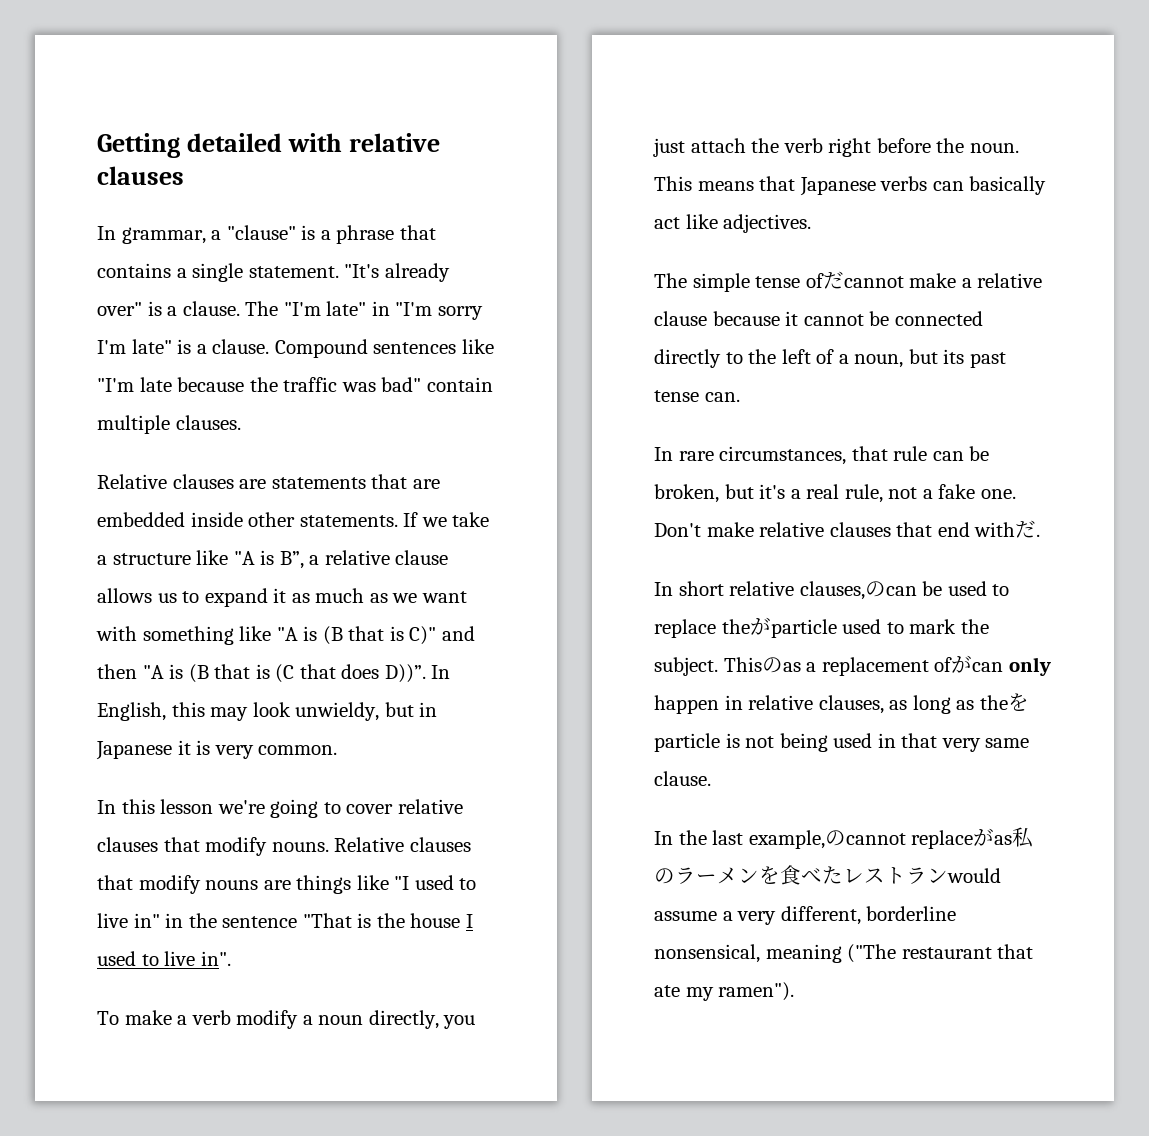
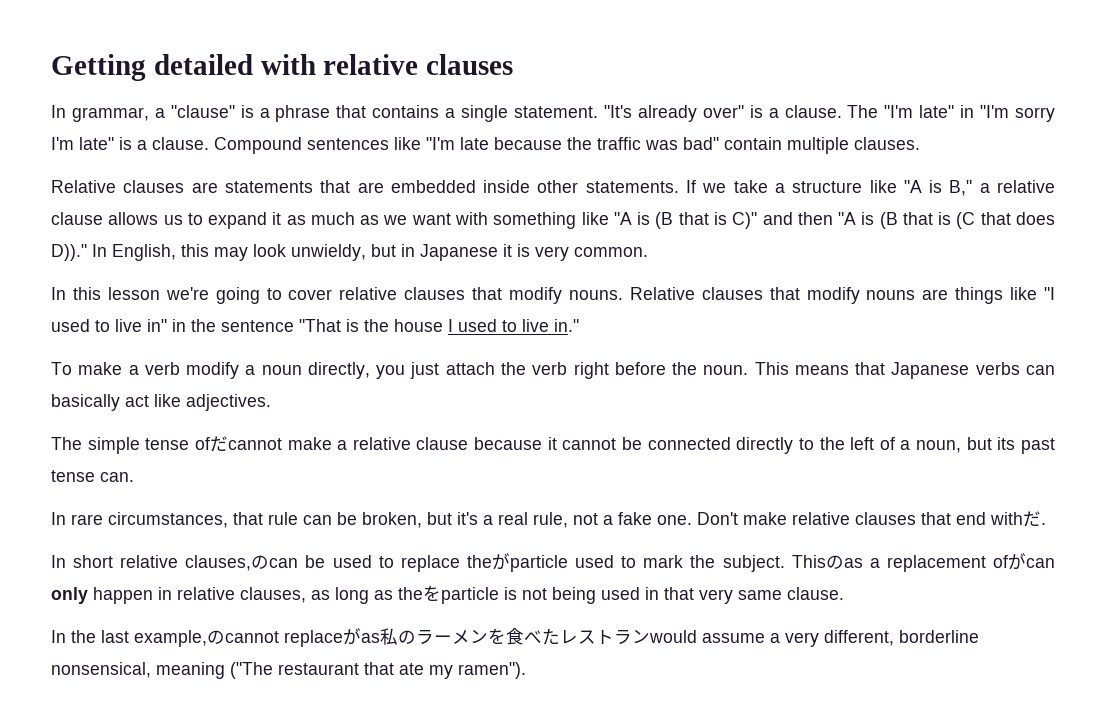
- If we take a structure like "A is B”, a relative clause allows us to expand it as much as we want with something like "A is (B that is C)" and then "A is (B that is (C that does D))”. In English, this may look unwieldy, but in Japanese it is very common.
+ If we take a structure like "A is B," a relative clause allows us to expand it as much as we want with something like "A is (B that is C)" and then "A is (B that is (C that does D))." In English, this may look unwieldy, but in Japanese it is very common.
- Relative clauses that modify nouns are things like "I used to live in" in the sentence "That is the house I used to live in".
+ Relative clauses that modify nouns are things like "I used to live in" in the sentence "That is the house I used to live in."

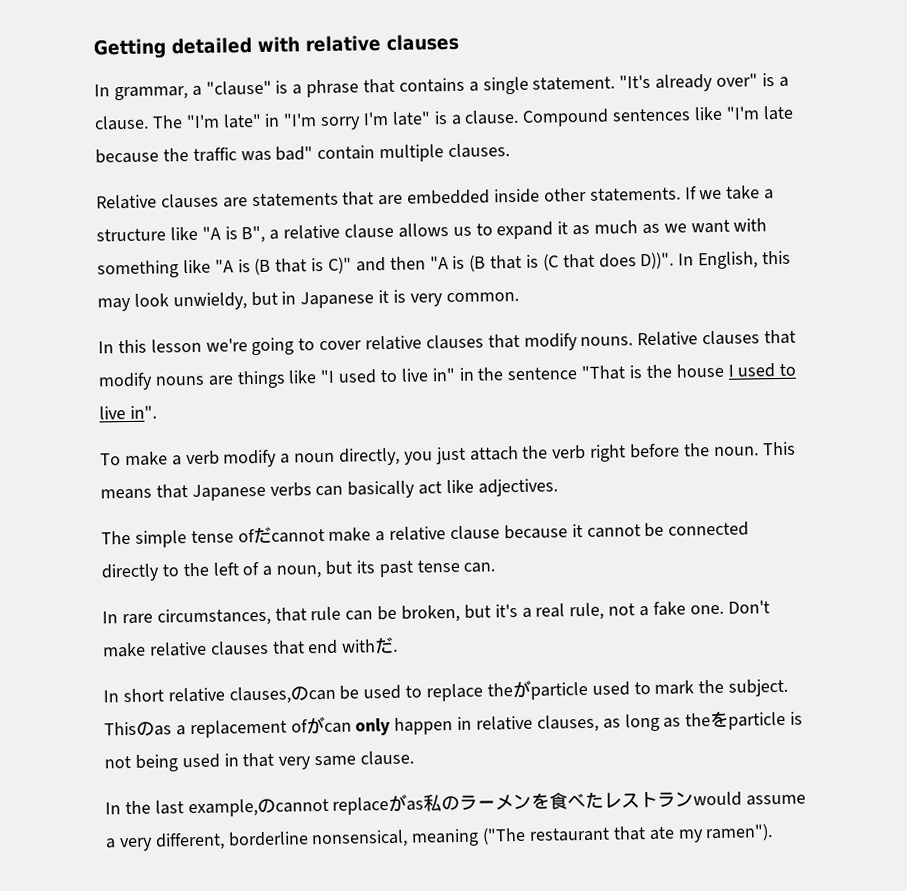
- If we take a structure like "A is B," a relative clause allows us to expand it as much as we want with something like "A is (B that is C)" and then "A is (B that is (C that does D))." In English, this may look unwieldy, but in Japanese it is very common.
+ If we take a structure like "A is B", a relative clause allows us to expand it as much as we want with something like "A is (B that is C)" and then "A is (B that is (C that does D))". In English, this may look unwieldy, but in Japanese it is very common.
- Relative clauses that modify nouns are things like "I used to live in" in the sentence "That is the house I used to live in."
+ Relative clauses that modify nouns are things like "I used to live in" in the sentence "That is the house I used to live in".

